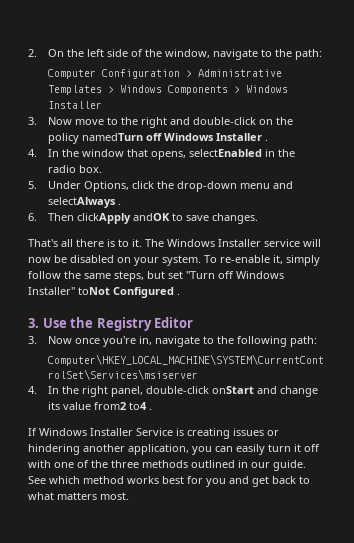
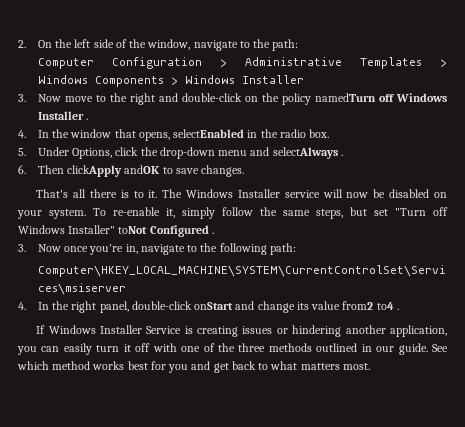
- 3. Use the Registry Editor

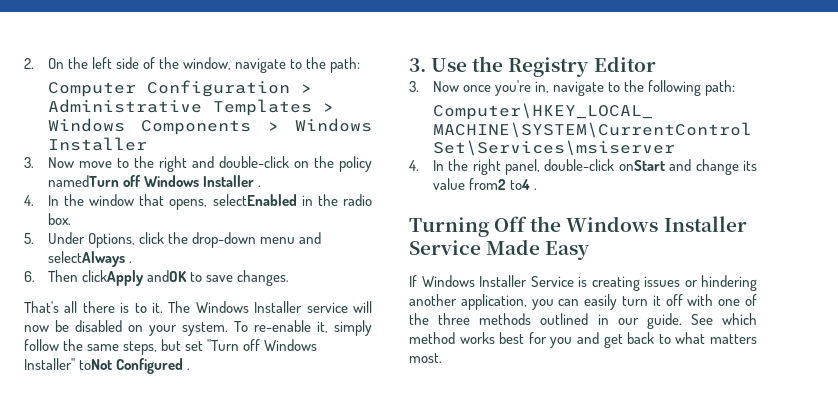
+ 3. Use the Registry Editor
+ Turning Off the Windows Installer Service Made Easy

